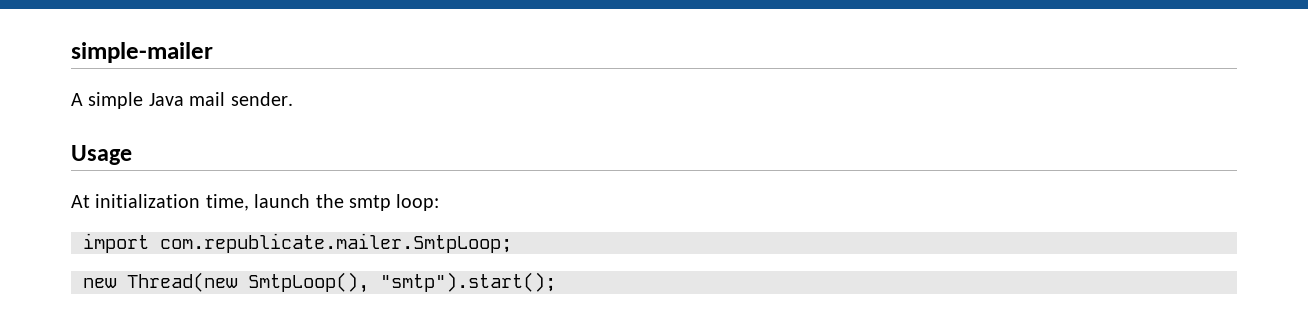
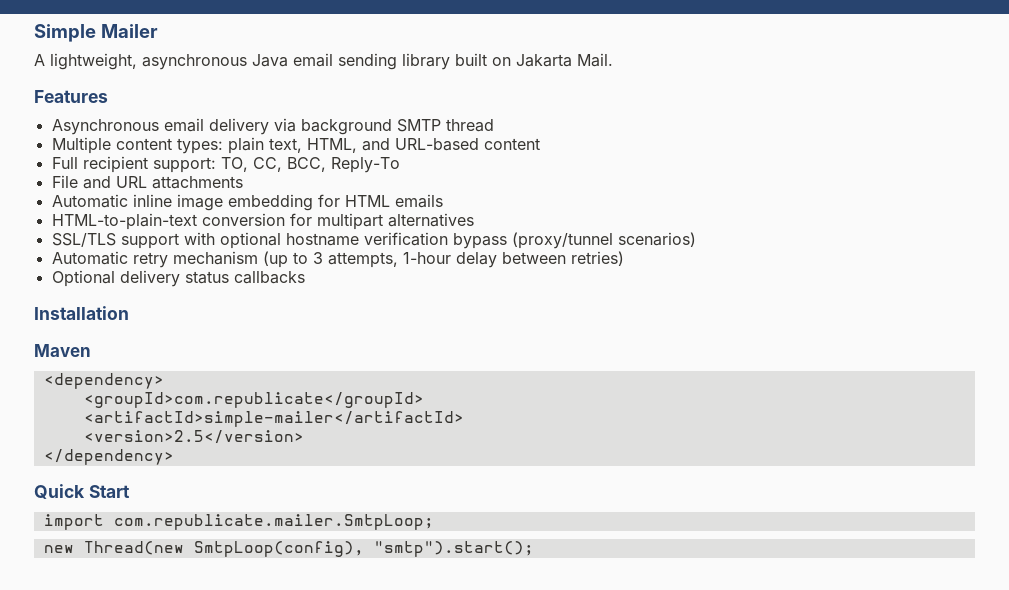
- simple-mailer
+ Simple Mailer
- A simple Java mail sender.
- Usage
- At initialization time, launch the smtp loop:
+ A lightweight, asynchronous Java email sending library built on Jakarta Mail.
+ Features
+ Asynchronous email delivery via background SMTP thread
+ Multiple content types: plain text, HTML, and URL-based content
+ Full recipient support: TO, CC, BCC, Reply-To
+ File and URL attachments
+ Automatic inline image embedding for HTML emails
+ HTML-to-plain-text conversion for multipart alternatives
+ SSL/TLS support with optional hostname verification bypass (proxy/tunnel scenarios)
+ Automatic retry mechanism (up to 3 attempts, 1-hour delay between retries)
+ Optional delivery status callbacks
+ Installation
+ Maven
+ <dependency>
+ <groupId>com.republicate</groupId>
+ <artifactId>simple-mailer</artifactId>
+ <version>2.5</version>
+ </dependency>
+ Quick Start
- new Thread(new SmtpLoop(), "smtp").start();
+ new Thread(new SmtpLoop(config), "smtp").start();

